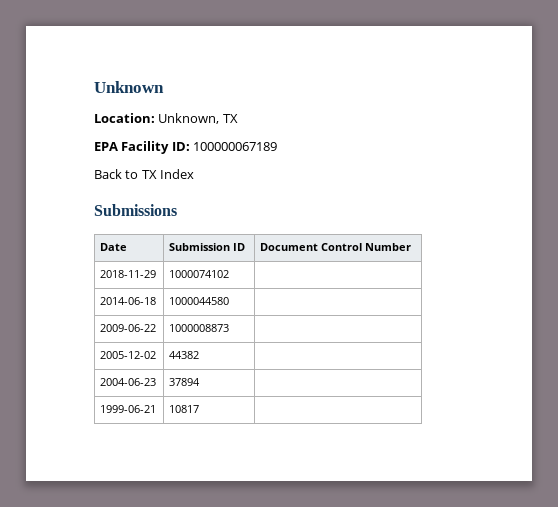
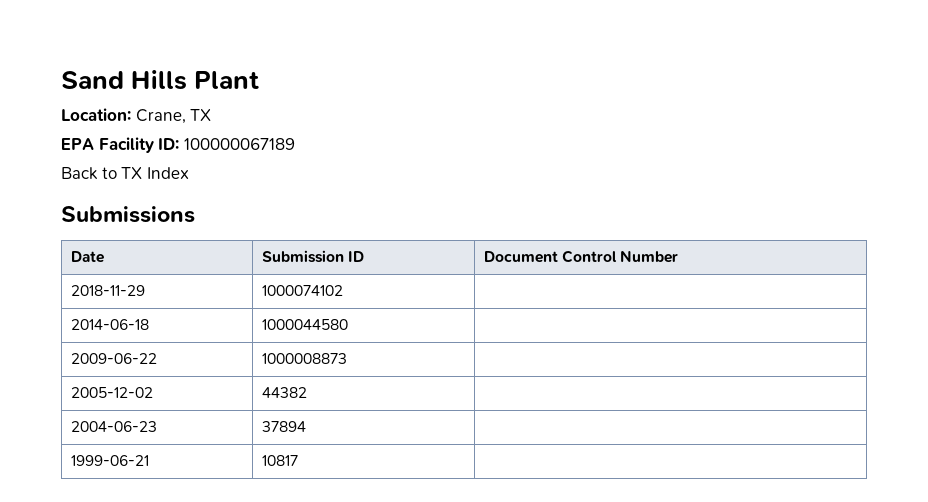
- Unknown
+ Sand Hills Plant
- Location: Unknown, TX
+ Location: Crane, TX

